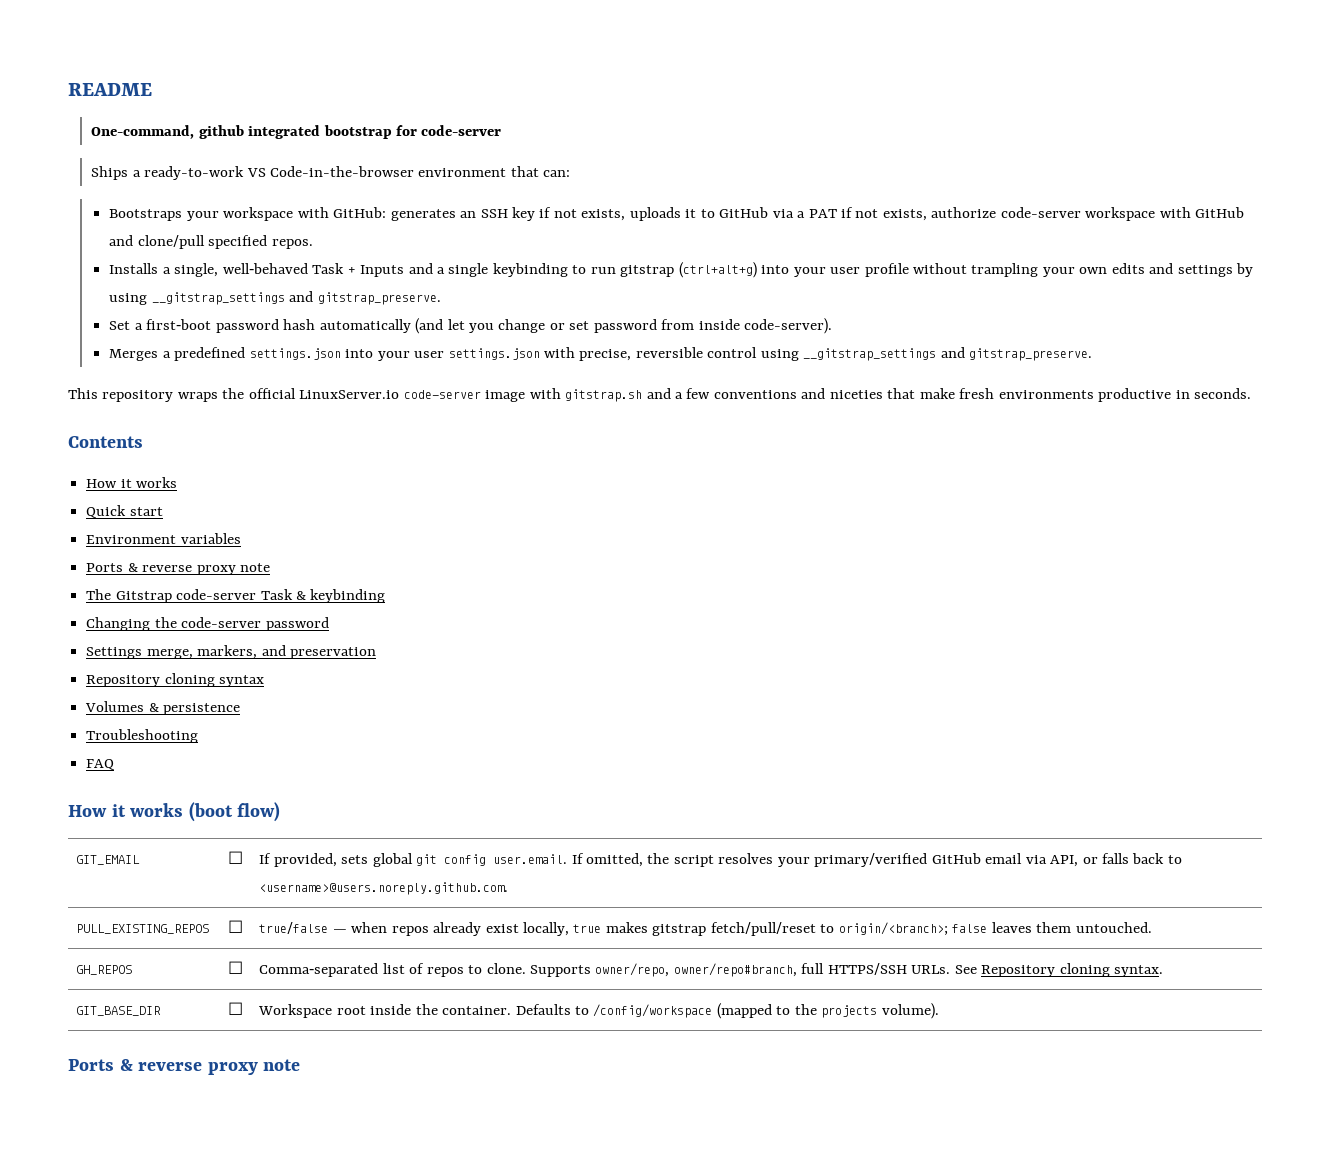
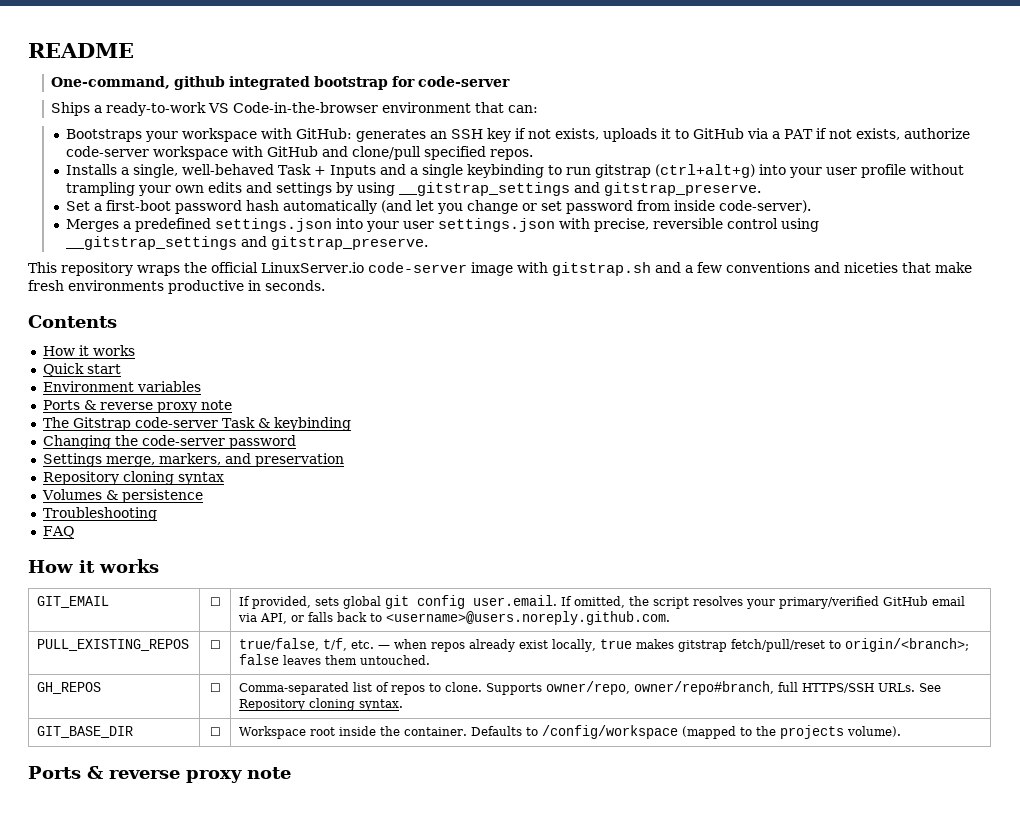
  FAQ
- How it works (boot flow)
+ How it works
- PULL_EXISTING_REPOS | ☐ | true/false — when repos already exist locally, true makes gitstrap fetch/pull/reset to origin/<branch>; false leaves them untouched.
+ PULL_EXISTING_REPOS | ☐ | true/false, t/f, etc. — when repos already exist locally, true makes gitstrap fetch/pull/reset to origin/<branch>; false leaves them untouched.

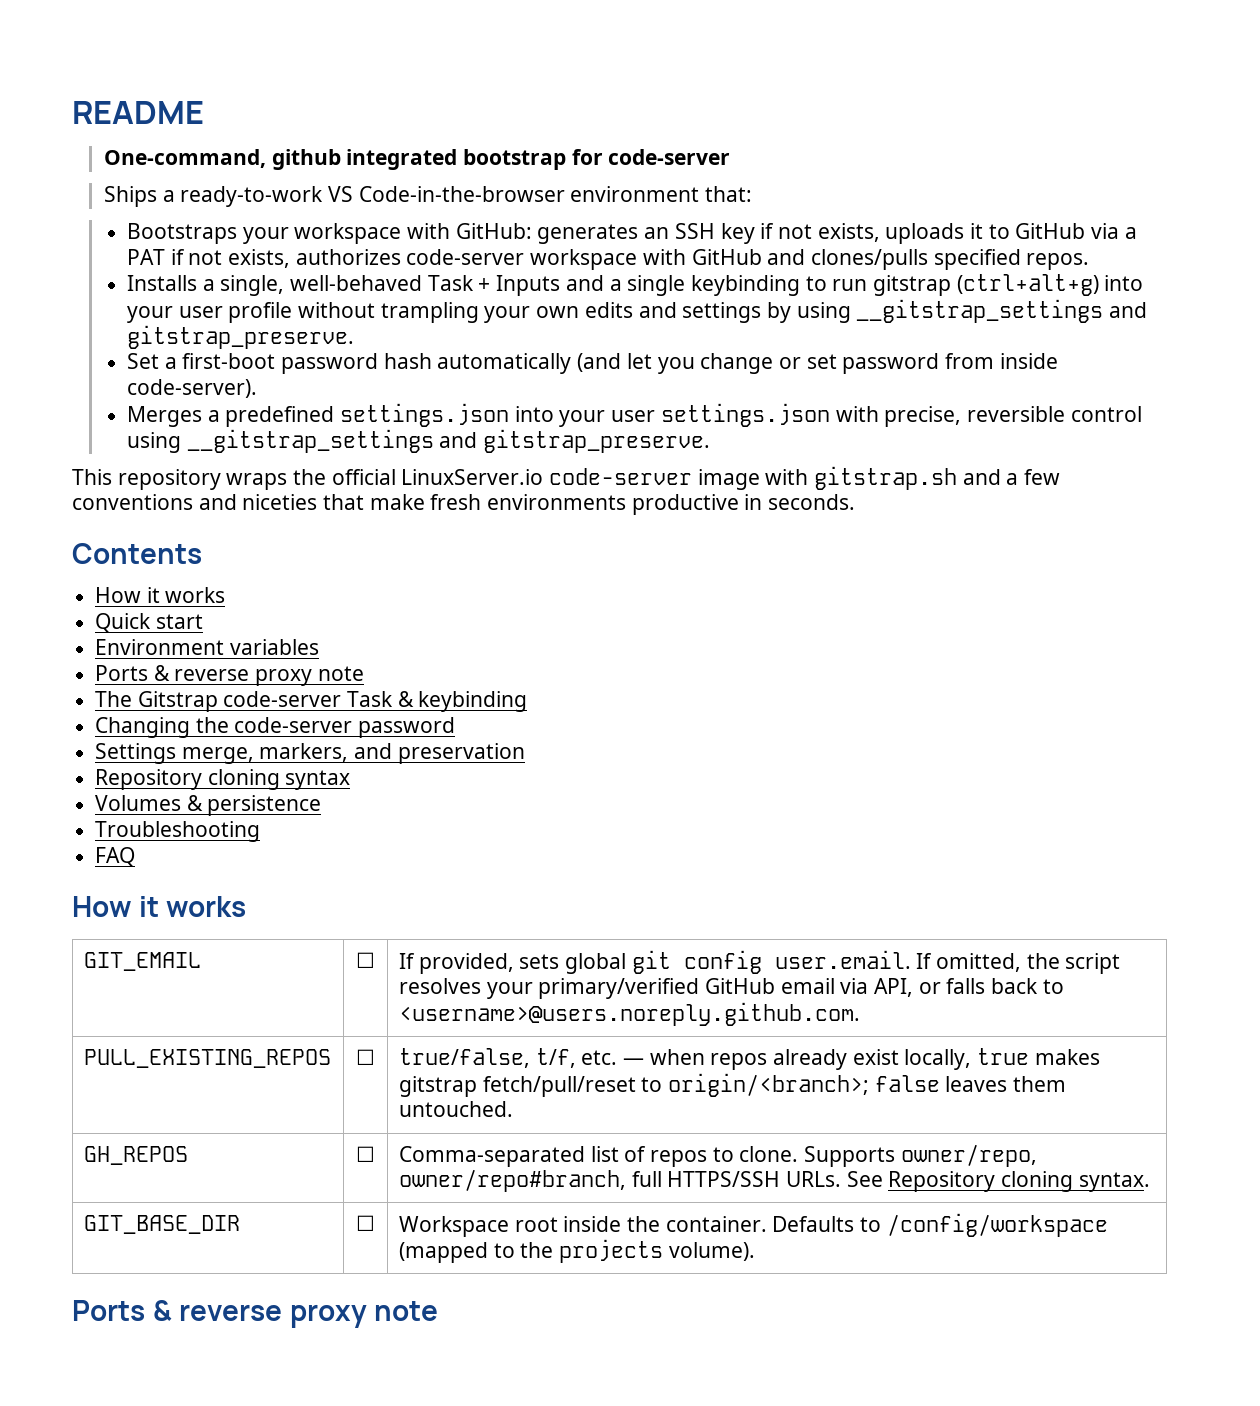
- Ships a ready-to-work VS Code-in-the-browser environment that can:
+ Ships a ready-to-work VS Code-in-the-browser environment that:
- Bootstraps your workspace with GitHub: generates an SSH key if not exists, uploads it to GitHub via a PAT if not exists, authorize code-server workspace with GitHub and clone/pull specified repos.
+ Bootstraps your workspace with GitHub: generates an SSH key if not exists, uploads it to GitHub via a PAT if not exists, authorizes code-server workspace with GitHub and clones/pulls specified repos.

